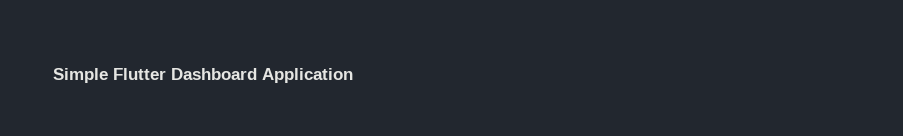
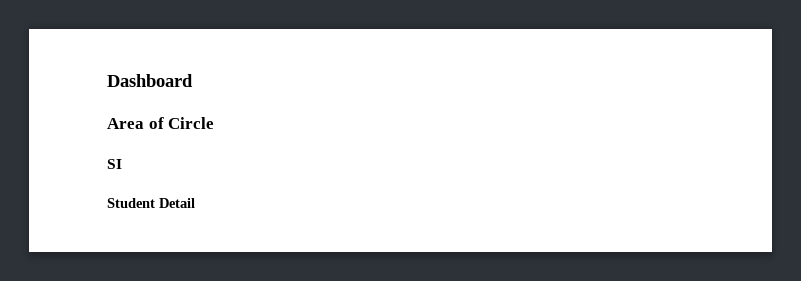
- Simple Flutter Dashboard Application
+ Dashboard
+ Area of Circle
+ SI
+ Student Detail

